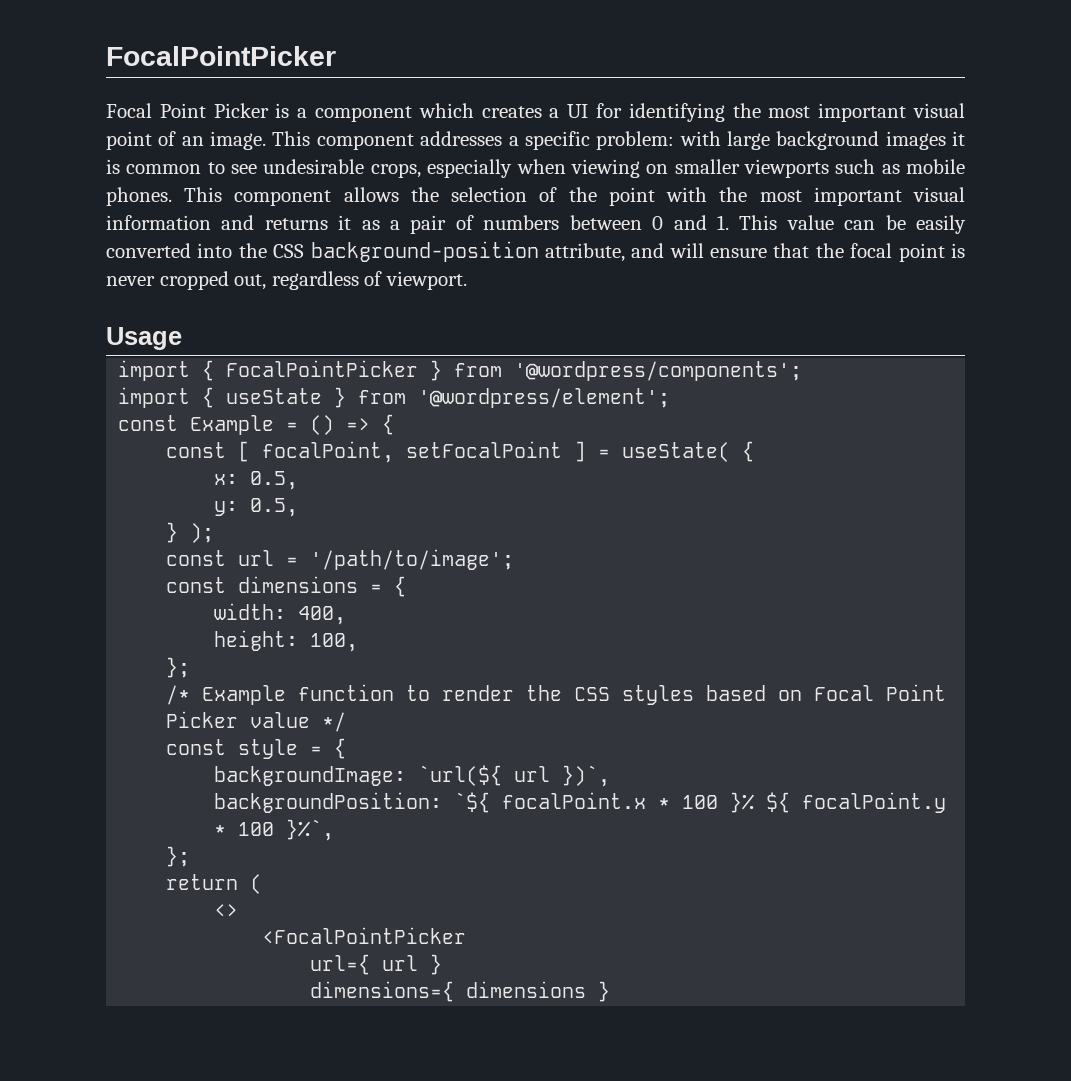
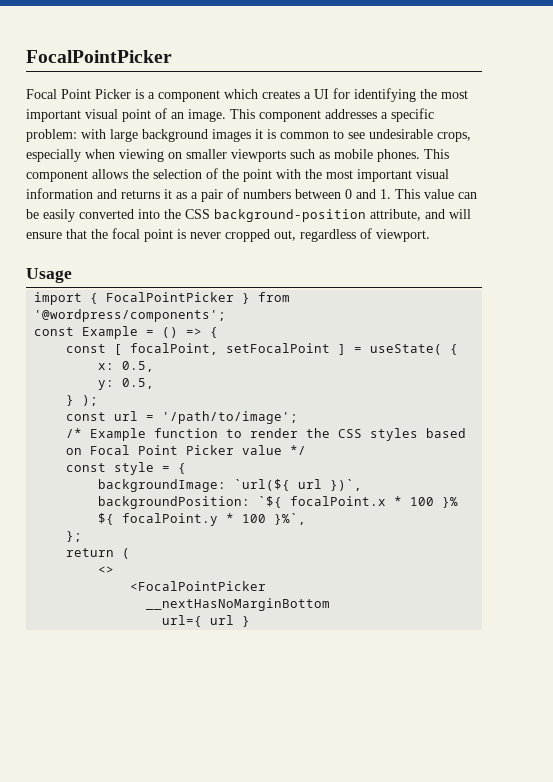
- import { useState } from '@wordpress/element';
- const dimensions = {
- width: 400,
- height: 100,
- };
+ __nextHasNoMarginBottom
- dimensions={ dimensions }

